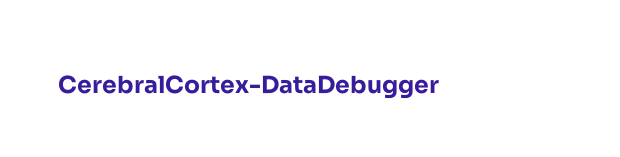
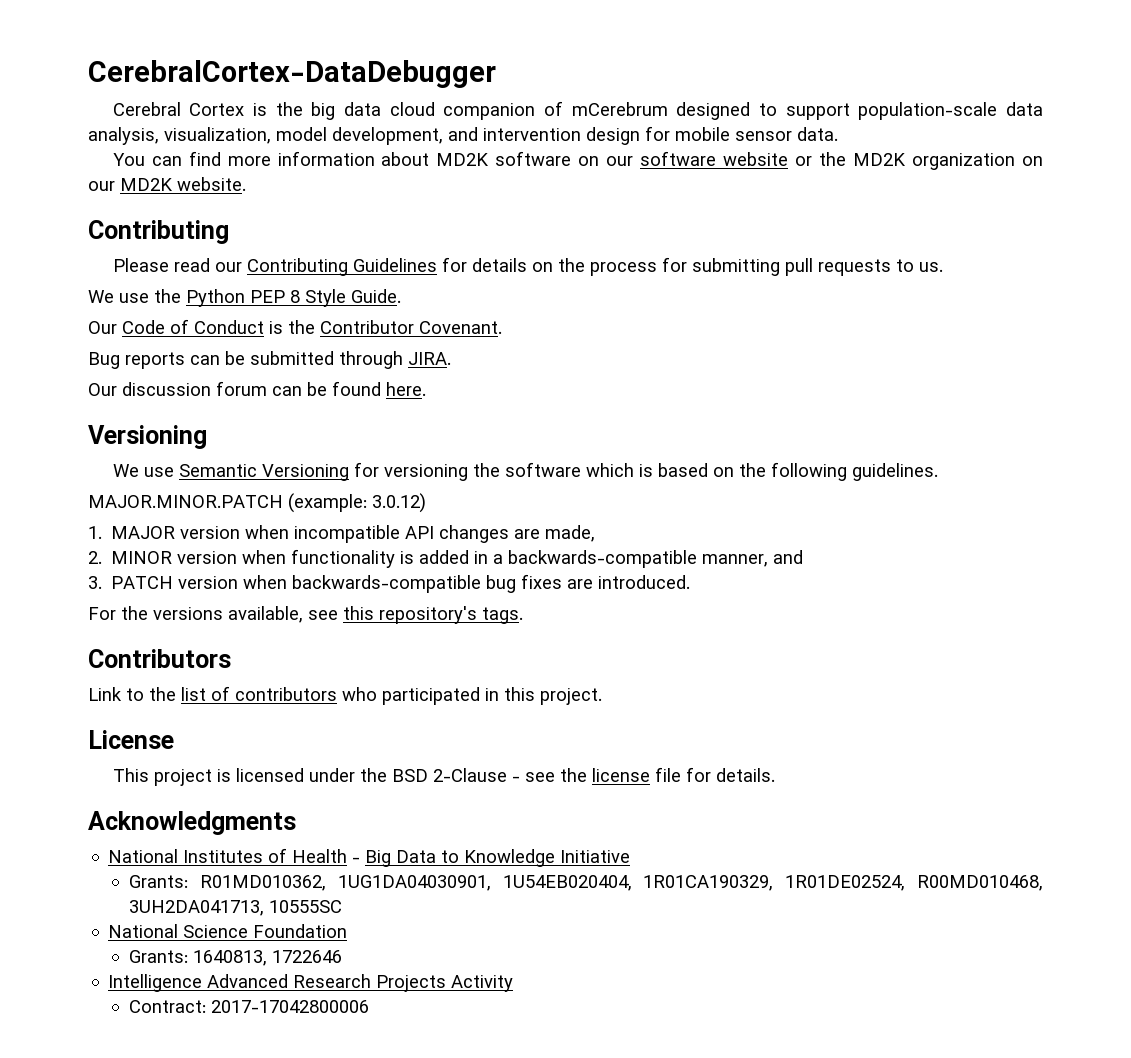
+ Cerebral Cortex is the big data cloud companion of mCerebrum designed to support population-scale data analysis, visualization, model development, and intervention design for mobile sensor data.
+ You can find more information about MD2K software on our software website or the MD2K organization on our MD2K website.
+ Contributing
+ Please read our Contributing Guidelines for details on the process for submitting pull requests to us.
+ We use the Python PEP 8 Style Guide.
+ Our Code of Conduct is the Contributor Covenant.
+ Bug reports can be submitted through JIRA.
+ Our discussion forum can be found here.
+ Versioning
+ We use Semantic Versioning for versioning the software which is based on the following guidelines.
+ MAJOR.MINOR.PATCH (example: 3.0.12)
+ 1. MAJOR version when incompatible API changes are made,
+ 2. MINOR version when functionality is added in a backwards-compatible manner, and
+ 3. PATCH version when backwards-compatible bug fixes are introduced.
+ For the versions available, see this repository's tags.
+ Contributors
+ Link to the list of contributors who participated in this project.
+ License
+ This project is licensed under the BSD 2-Clause - see the license file for details.
+ Acknowledgments
+ National Institutes of Health - Big Data to Knowledge Initiative
+ Grants: R01MD010362, 1UG1DA04030901, 1U54EB020404, 1R01CA190329, 1R01DE02524, R00MD010468, 3UH2DA041713, 10555SC
+ National Science Foundation
+ Grants: 1640813, 1722646
+ Intelligence Advanced Research Projects Activity
+ Contract: 2017-17042800006

